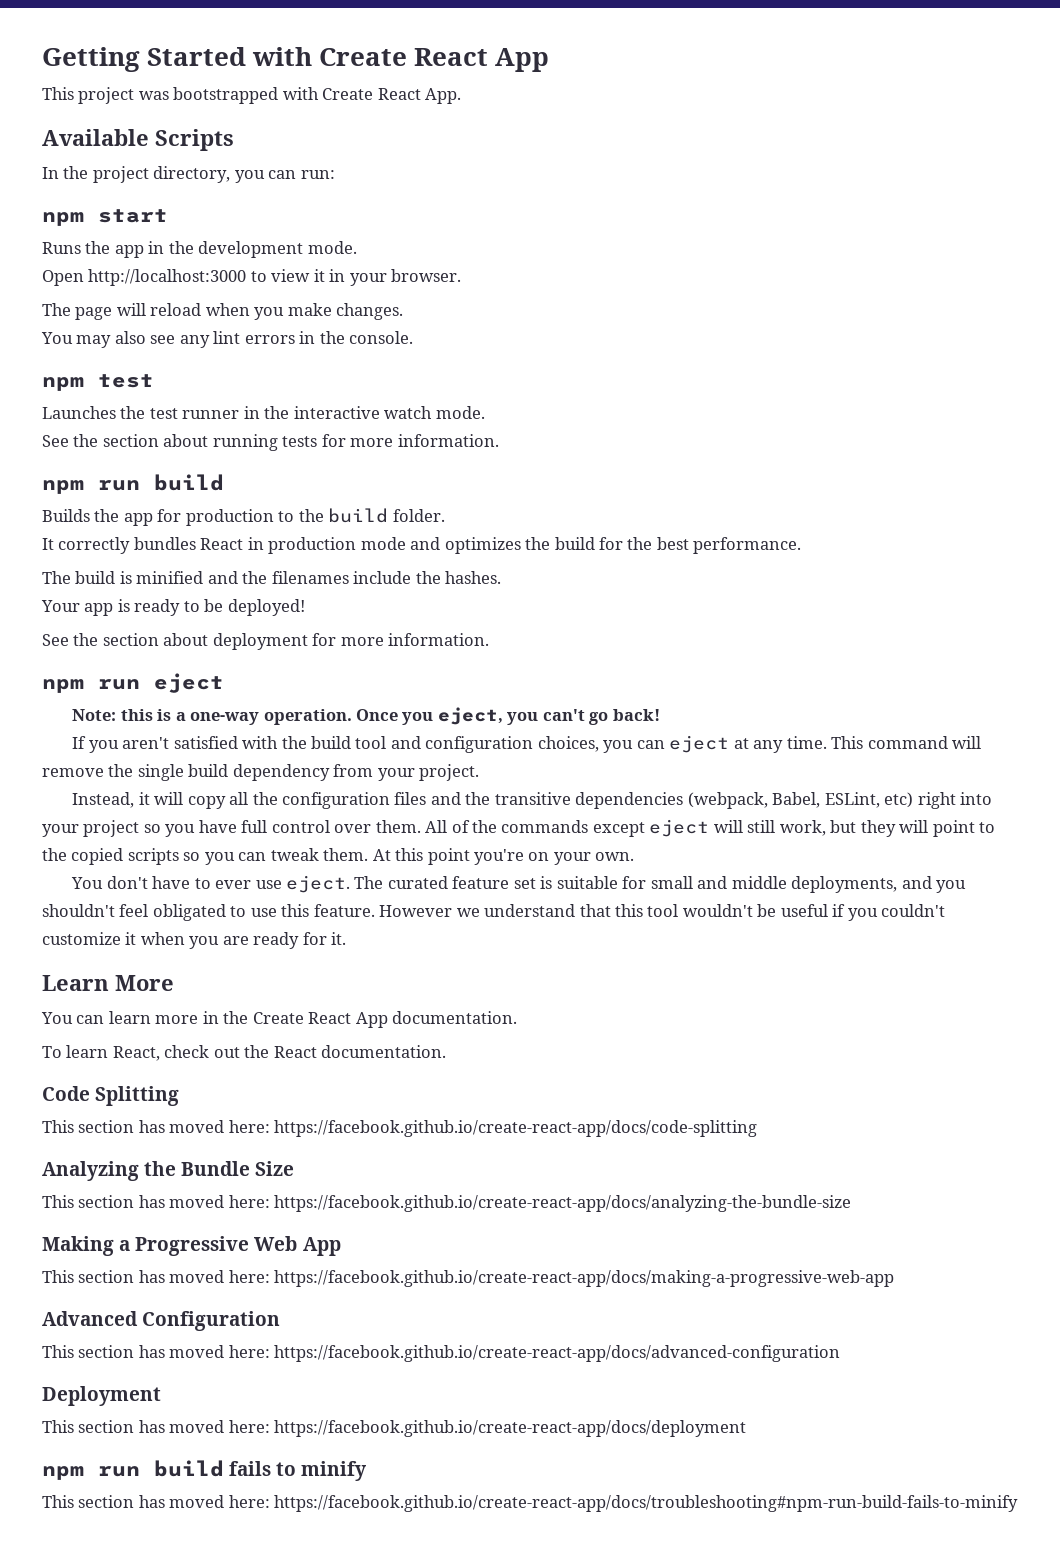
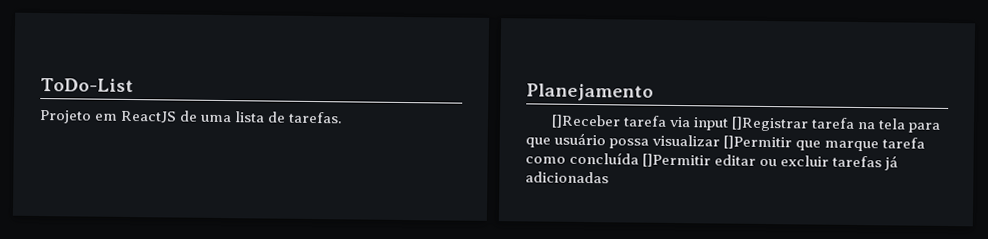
- Getting Started with Create React App
- This project was bootstrapped with Create React App.
- Available Scripts
- In the project directory, you can run:
- npm start
- Runs the app in the development mode.
- Open http://localhost:3000 to view it in your browser.
- The page will reload when you make changes.
- You may also see any lint errors in the console.
- npm test
- Launches the test runner in the interactive watch mode.
- See the section about running tests for more information.
- npm run build
- Builds the app for production to the build folder.
- It correctly bundles React in production mode and optimizes the build for the best performance.
- The build is minified and the filenames include the hashes.
- Your app is ready to be deployed!
- See the section about deployment for more information.
- npm run eject
- Note: this is a one-way operation. Once you eject, you can't go back!
- If you aren't satisfied with the build tool and configuration choices, you can eject at any time. This command will remove the single build dependency from your project.
- Instead, it will copy all the configuration files and the transitive dependencies (webpack, Babel, ESLint, etc) right into your project so you have full control over them. All of the commands except eject will still work, but they will point to the copied scripts so you can tweak them. At this point you're on your own.
- You don't have to ever use eject. The curated feature set is suitable for small and middle deployments, and you shouldn't feel obligated to use this feature. However we understand that this tool wouldn't be useful if you couldn't customize it when you are ready for it.
- Learn More
- You can learn more in the Create React App documentation.
- To learn React, check out the React documentation.
- Code Splitting
- This section has moved here: https://facebook.github.io/create-react-app/docs/code-splitting
- Analyzing the Bundle Size
- This section has moved here: https://facebook.github.io/create-react-app/docs/analyzing-the-bundle-size
- Making a Progressive Web App
- This section has moved here: https://facebook.github.io/create-react-app/docs/making-a-progressive-web-app
- Advanced Configuration
- This section has moved here: https://facebook.github.io/create-react-app/docs/advanced-configuration
- Deployment
- This section has moved here: https://facebook.github.io/create-react-app/docs/deployment
- npm run build fails to minify
- This section has moved here: https://facebook.github.io/create-react-app/docs/troubleshooting#npm-run-build-fails-to-minify
+ ToDo-List
+ Projeto em ReactJS de uma lista de tarefas.
+ Planejamento
+ []Receber tarefa via input []Registrar tarefa na tela para que usuário possa visualizar []Permitir que marque tarefa como concluída []Permitir editar ou excluir tarefas já adicionadas

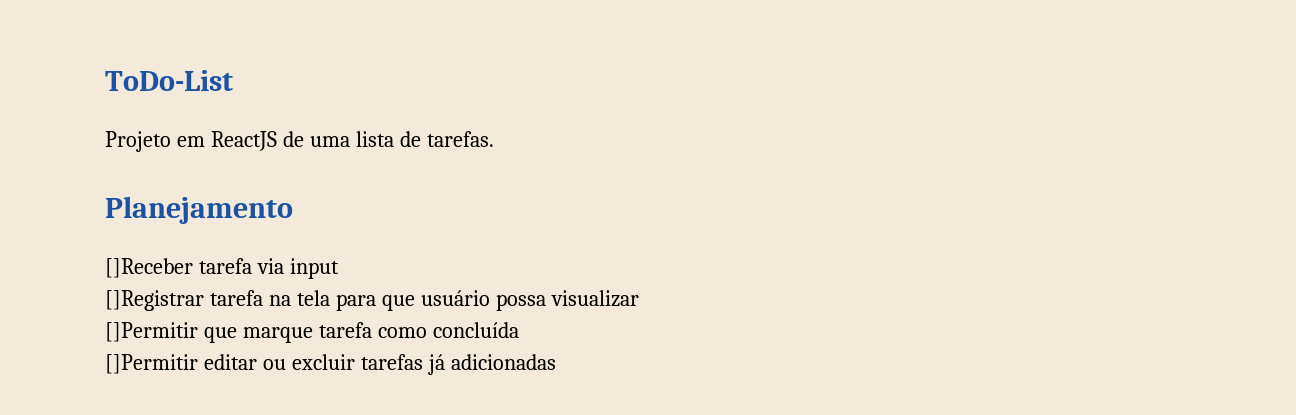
- []Receber tarefa via input []Registrar tarefa na tela para que usuário possa visualizar []Permitir que marque tarefa como concluída []Permitir editar ou excluir tarefas já adicionadas
+ []Receber tarefa via input
+ []Registrar tarefa na tela para que usuário possa visualizar
+ []Permitir que marque tarefa como concluída
+ []Permitir editar ou excluir tarefas já adicionadas

